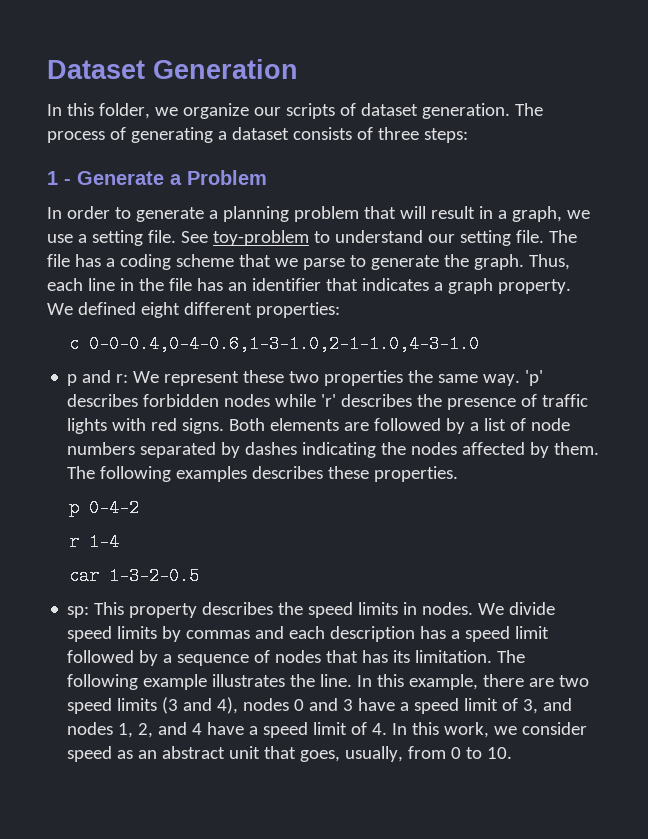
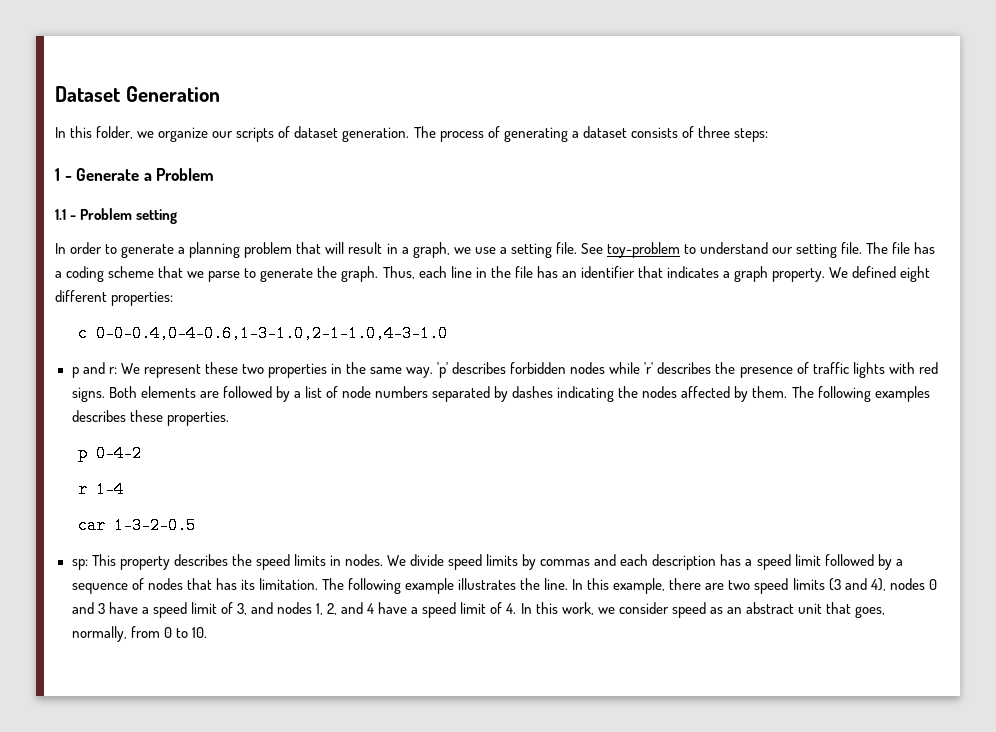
+ 1.1 - Problem setting
- p and r: We represent these two properties the same way.
+ p and r: We represent these two properties in the same way.
- In this example, there are two speed limits (3 and 4), nodes 0 and 3 have a speed limit of 3, and nodes 1, 2, and 4 have a speed limit of 4. In this work, we consider speed as an abstract unit that goes, usually, from 0 to 10.
+ In this example, there are two speed limits (3 and 4), nodes 0 and 3 have a speed limit of 3, and nodes 1, 2, and 4 have a speed limit of 4. In this work, we consider speed as an abstract unit that goes, normally, from 0 to 10.

